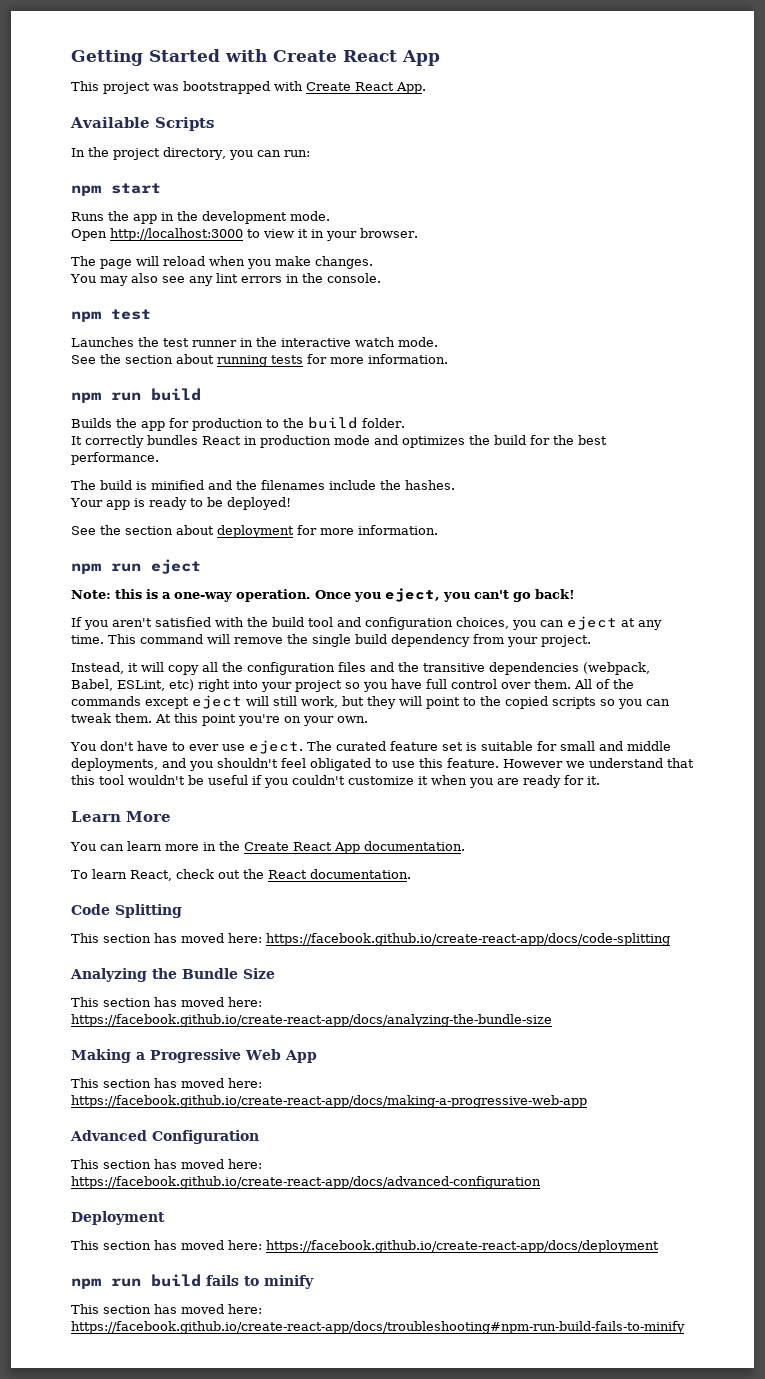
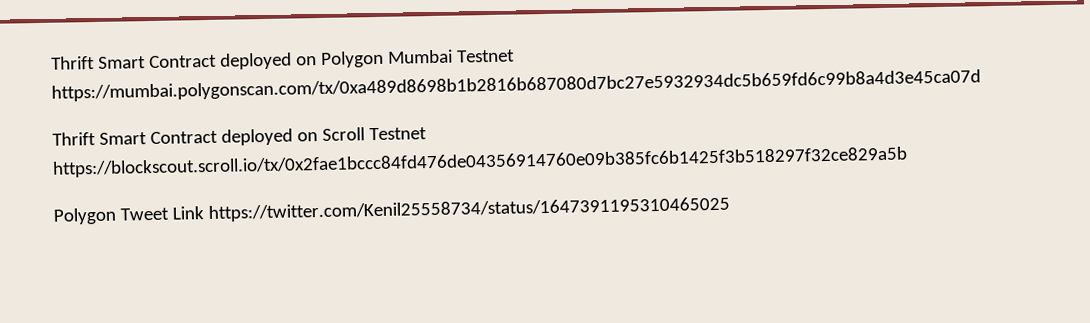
- Getting Started with Create React App
- This project was bootstrapped with Create React App.
- Available Scripts
- In the project directory, you can run:
- npm start
- Runs the app in the development mode.
- Open http://localhost:3000 to view it in your browser.
- The page will reload when you make changes.
- You may also see any lint errors in the console.
- npm test
- Launches the test runner in the interactive watch mode.
- See the section about running tests for more information.
- npm run build
- Builds the app for production to the build folder.
- It correctly bundles React in production mode and optimizes the build for the best performance.
- The build is minified and the filenames include the hashes.
- Your app is ready to be deployed!
- See the section about deployment for more information.
- npm run eject
- Note: this is a one-way operation. Once you eject, you can't go back!
- If you aren't satisfied with the build tool and configuration choices, you can eject at any time. This command will remove the single build dependency from your project.
- Instead, it will copy all the configuration files and the transitive dependencies (webpack, Babel, ESLint, etc) right into your project so you have full control over them. All of the commands except eject will still work, but they will point to the copied scripts so you can tweak them. At this point you're on your own.
- You don't have to ever use eject. The curated feature set is suitable for small and middle deployments, and you shouldn't feel obligated to use this feature. However we understand that this tool wouldn't be useful if you couldn't customize it when you are ready for it.
- Learn More
- You can learn more in the Create React App documentation.
- To learn React, check out the React documentation.
- Code Splitting
- This section has moved here: https://facebook.github.io/create-react-app/docs/code-splitting
- Analyzing the Bundle Size
- This section has moved here: https://facebook.github.io/create-react-app/docs/analyzing-the-bundle-size
- Making a Progressive Web App
- This section has moved here: https://facebook.github.io/create-react-app/docs/making-a-progressive-web-app
- Advanced Configuration
- This section has moved here: https://facebook.github.io/create-react-app/docs/advanced-configuration
- Deployment
- This section has moved here: https://facebook.github.io/create-react-app/docs/deployment
- npm run build fails to minify
- This section has moved here: https://facebook.github.io/create-react-app/docs/troubleshooting#npm-run-build-fails-to-minify
+ Thrift Smart Contract deployed on Polygon Mumbai Testnet https://mumbai.polygonscan.com/tx/0xa489d8698b1b2816b687080d7bc27e5932934dc5b659fd6c99b8a4d3e45ca07d
+ Thrift Smart Contract deployed on Scroll Testnet https://blockscout.scroll.io/tx/0x2fae1bccc84fd476de04356914760e09b385fc6b1425f3b518297f32ce829a5b
+ Polygon Tweet Link https://twitter.com/Kenil25558734/status/1647391195310465025

